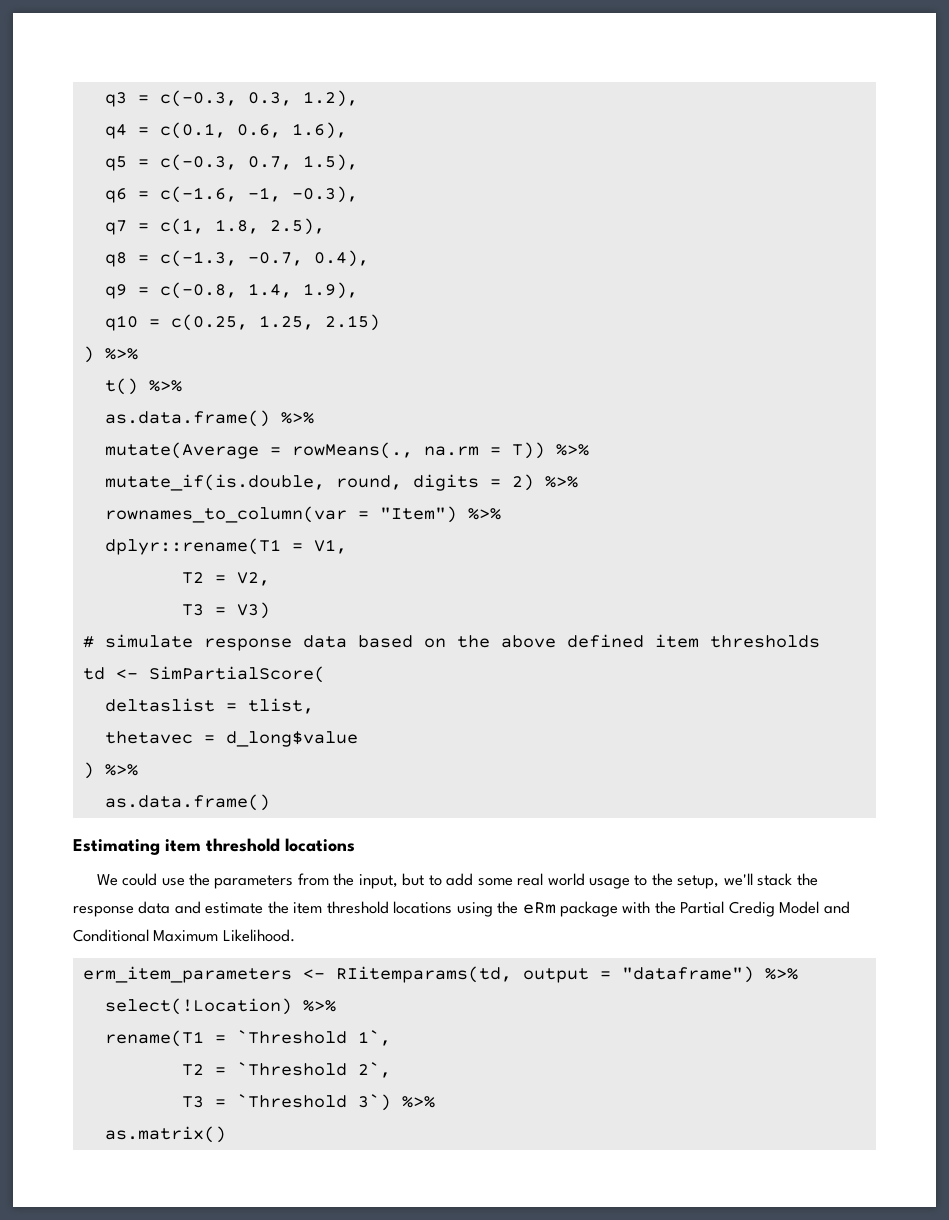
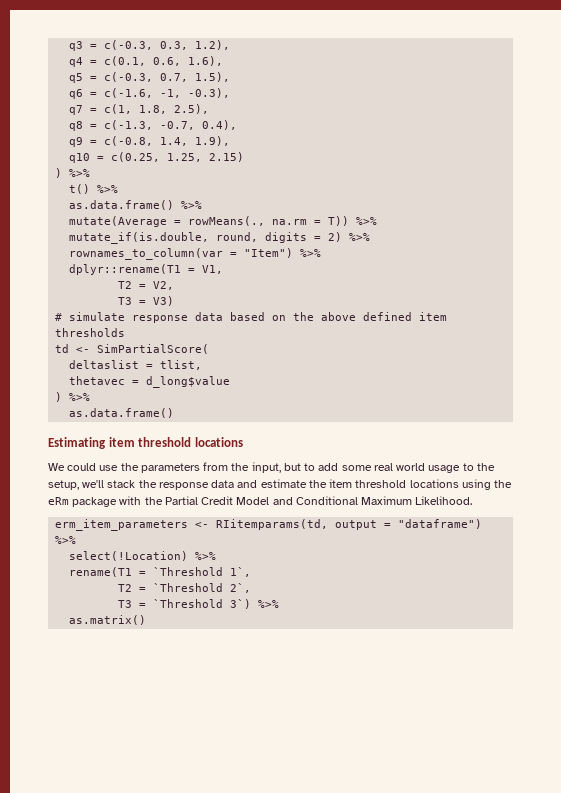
- We could use the parameters from the input, but to add some real world usage to the setup, we'll stack the response data and estimate the item threshold locations using the eRm package with the Partial Credig Model and Conditional Maximum Likelihood.
+ We could use the parameters from the input, but to add some real world usage to the setup, we'll stack the response data and estimate the item threshold locations using the eRm package with the Partial Credit Model and Conditional Maximum Likelihood.

